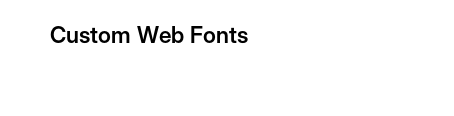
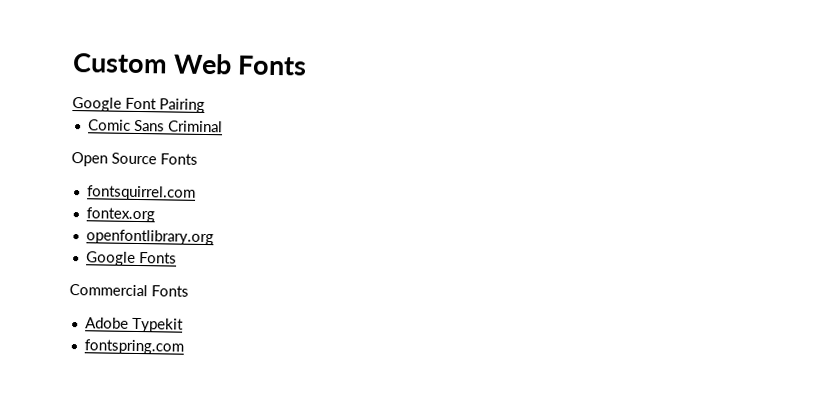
+ Google Font Pairing
+ Comic Sans Criminal
+ Open Source Fonts
+ fontsquirrel.com
+ fontex.org
+ openfontlibrary.org
+ Google Fonts
+ Commercial Fonts
+ Adobe Typekit
+ fontspring.com

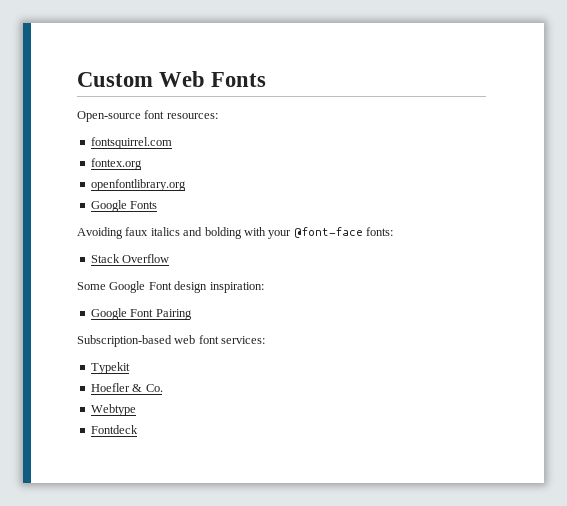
- Google Font Pairing
- Comic Sans Criminal
- Open Source Fonts
+ Open-source font resources:
- Commercial Fonts
- Adobe Typekit
- fontspring.com
+ Avoiding faux italics and bolding with your @font-face fonts:
+ Stack Overflow
+ Some Google Font design inspiration:
+ Google Font Pairing
+ Subscription-based web font services:
+ Typekit
+ Hoefler & Co.
+ Webtype
+ Fontdeck

